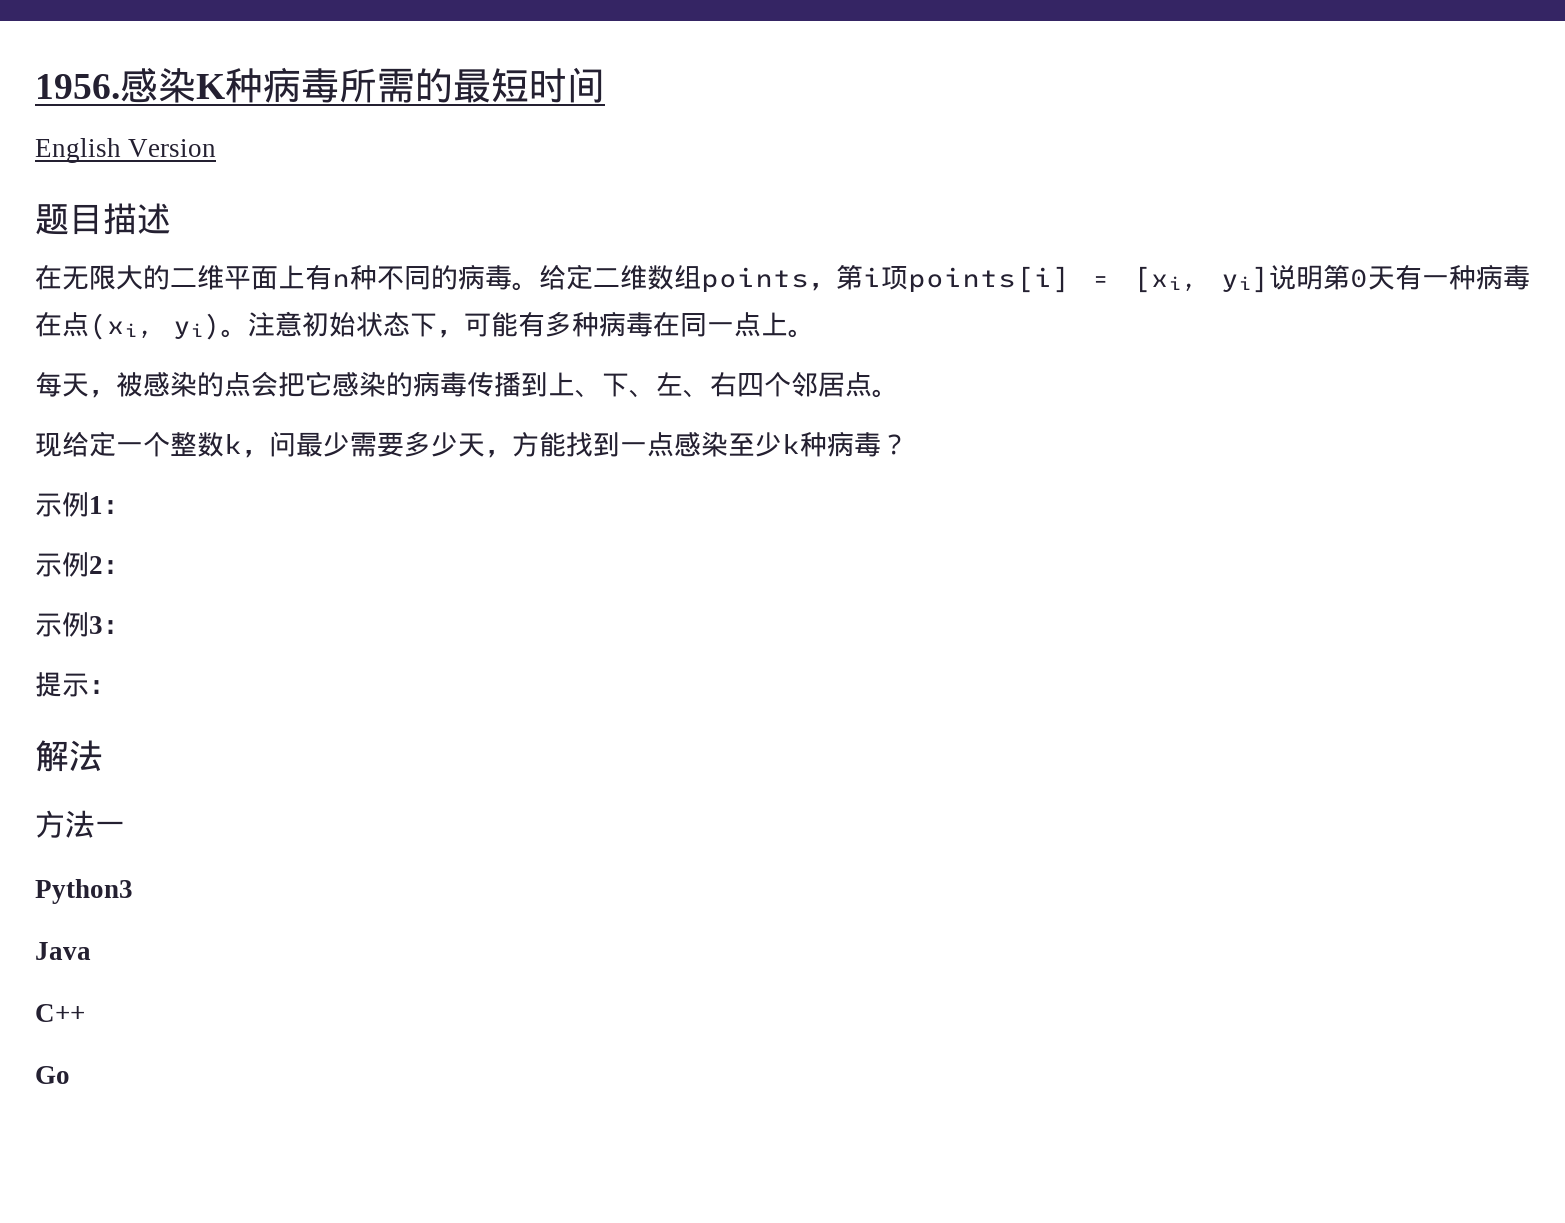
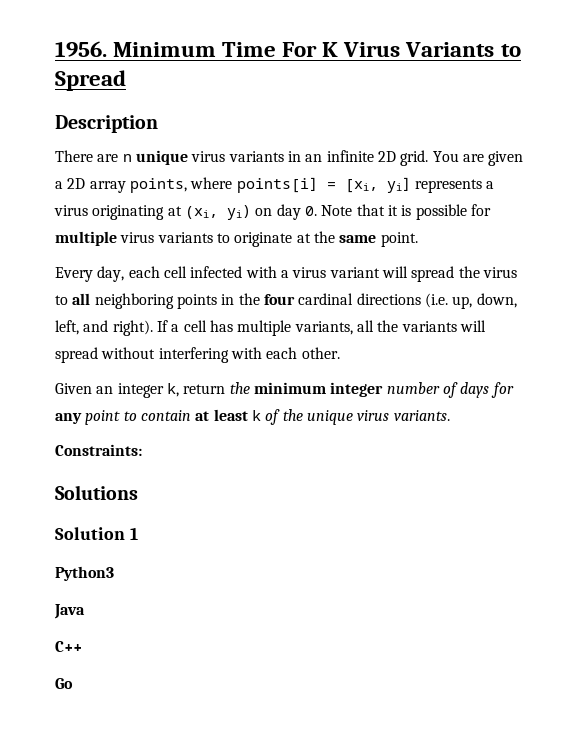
- 感染K种病毒所需的最短时间
- English Version
- 题目描述
- 在无限大的二维平面上有n种不同的病毒。给定二维数组points，第i项points[i] = [xi, yi]说明第0天有一种病毒在点(xi, yi)。注意初始状态下，可能有多种病毒在同一点上。
- 每天，被感染的点会把它感染的病毒传播到上、下、左、右四个邻居点。
- 现给定一个整数k，问最少需要多少天，方能找到一点感染至少k种病毒？
- 示例1：
- 示例2：
- 示例3：
- 提示：
- 解法
- 方法一
+ Minimum Time For K Virus Variants to Spread
+ Description
+ There are n unique virus variants in an infinite 2D grid. You are given a 2D array points, where points[i] = [xi, yi] represents a virus originating at (xi, yi) on day 0. Note that it is possible for multiple virus variants to originate at the same point.
+ Every day, each cell infected with a virus variant will spread the virus to all neighboring points in the four cardinal directions (i.e. up, down, left, and right). If a cell has multiple variants, all the variants will spread without interfering with each other.
+ Given an integer k, return the minimum integer number of days for any point to contain at least k of the unique virus variants.
+ Constraints:
+ Solutions
+ Solution 1

